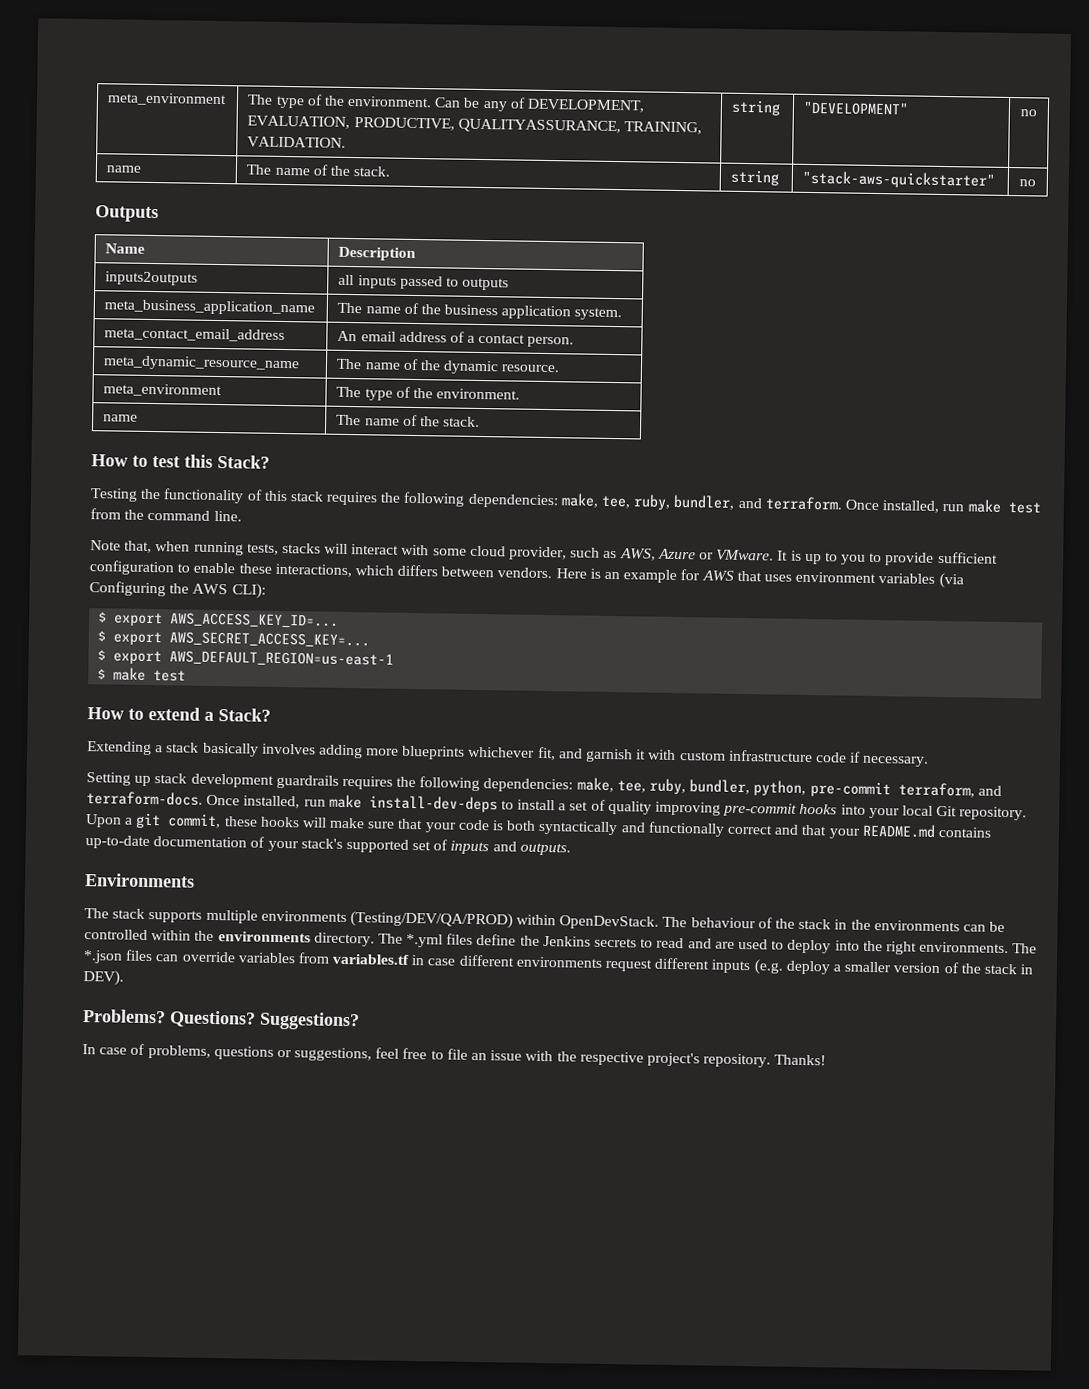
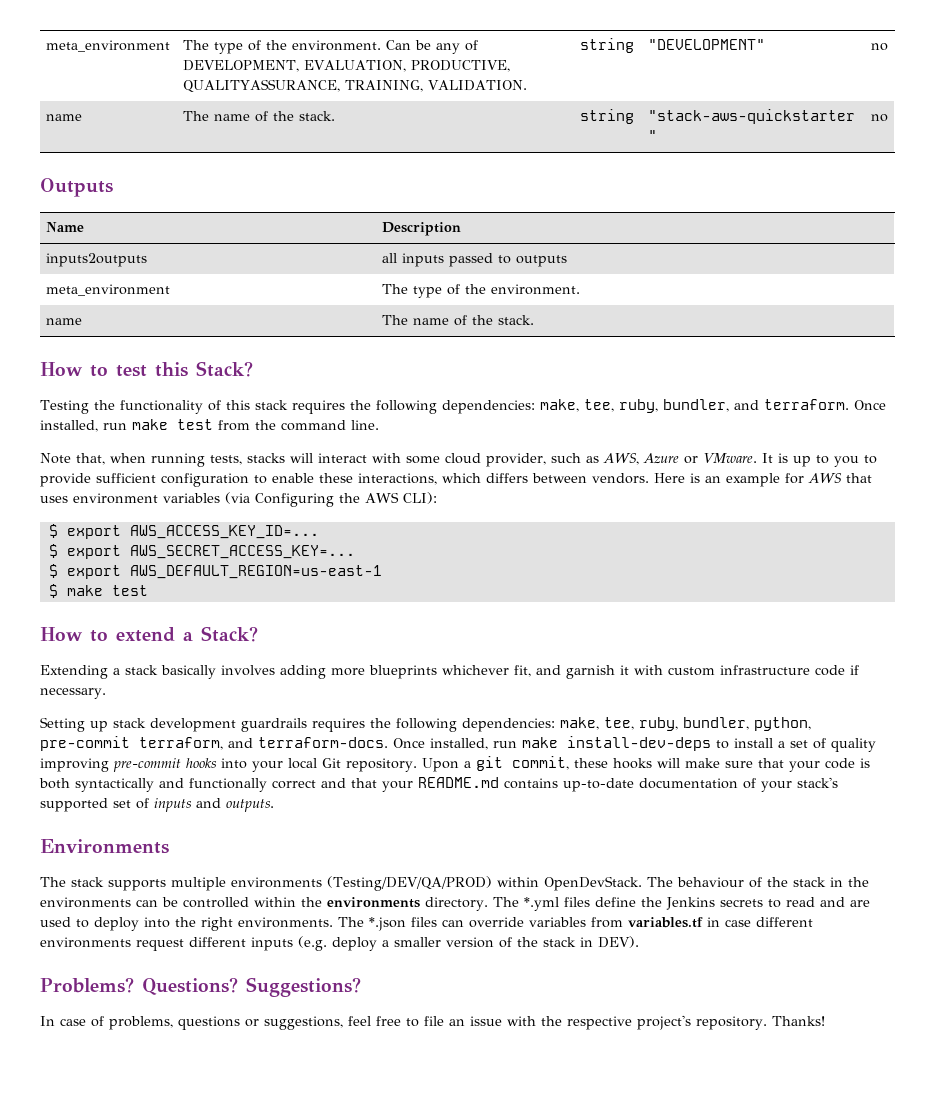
- meta_business_application_name | The name of the business application system.
- meta_contact_email_address | An email address of a contact person.
- meta_dynamic_resource_name | The name of the dynamic resource.

